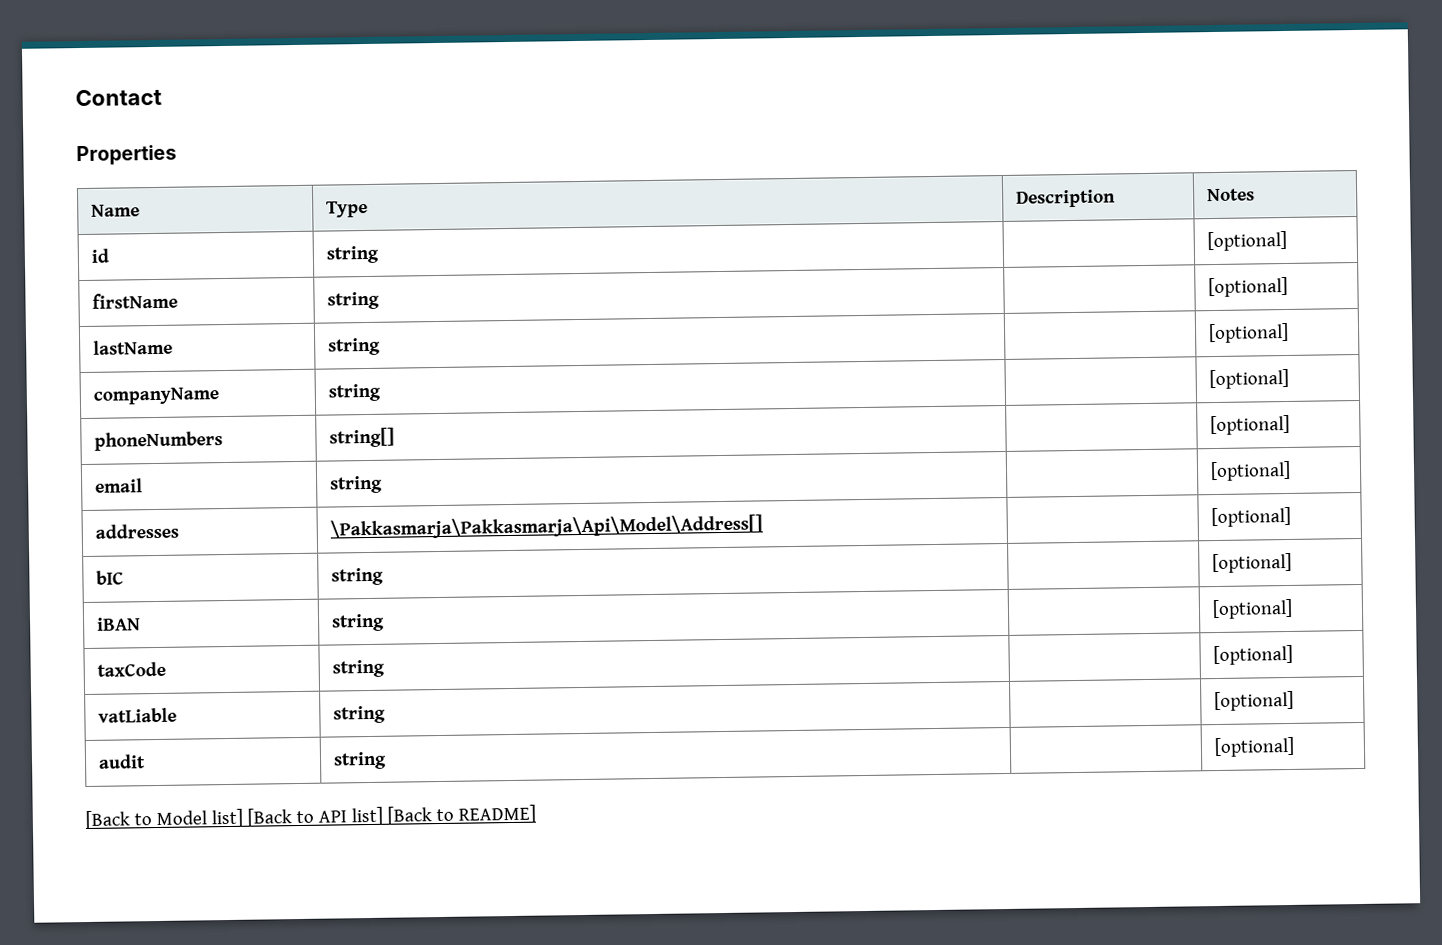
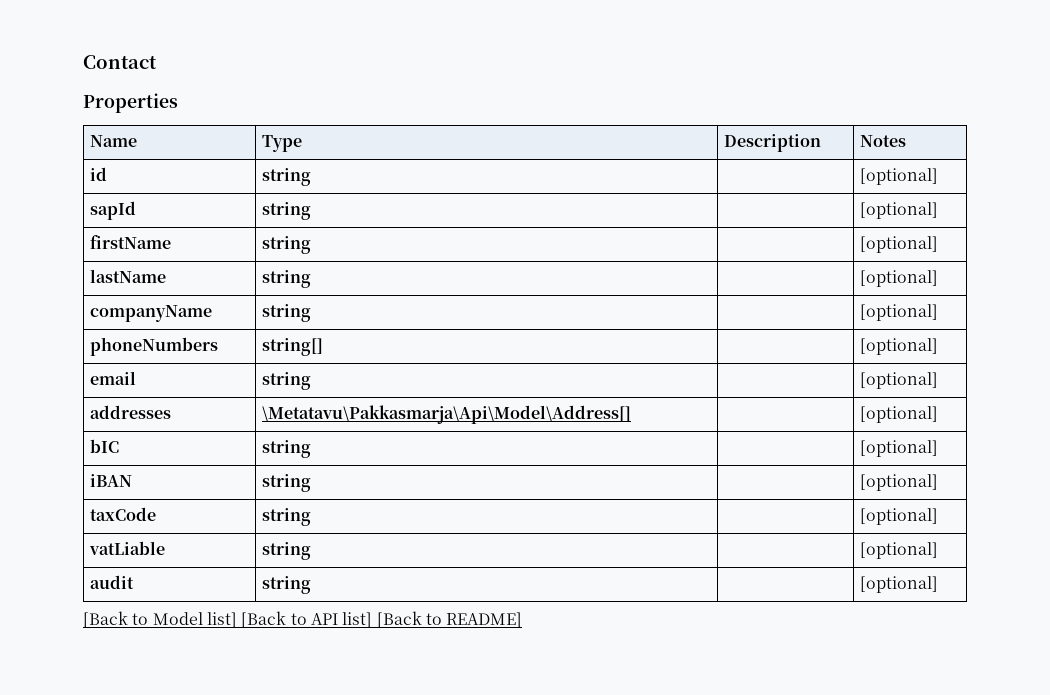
+ sapId | string | | [optional]
- addresses | \Pakkasmarja\Pakkasmarja\Api\Model\Address[] | | [optional]
+ addresses | \Metatavu\Pakkasmarja\Api\Model\Address[] | | [optional]

